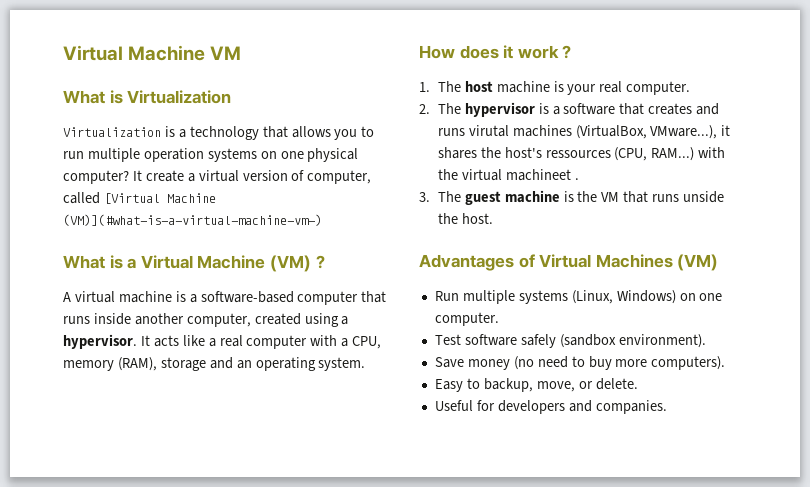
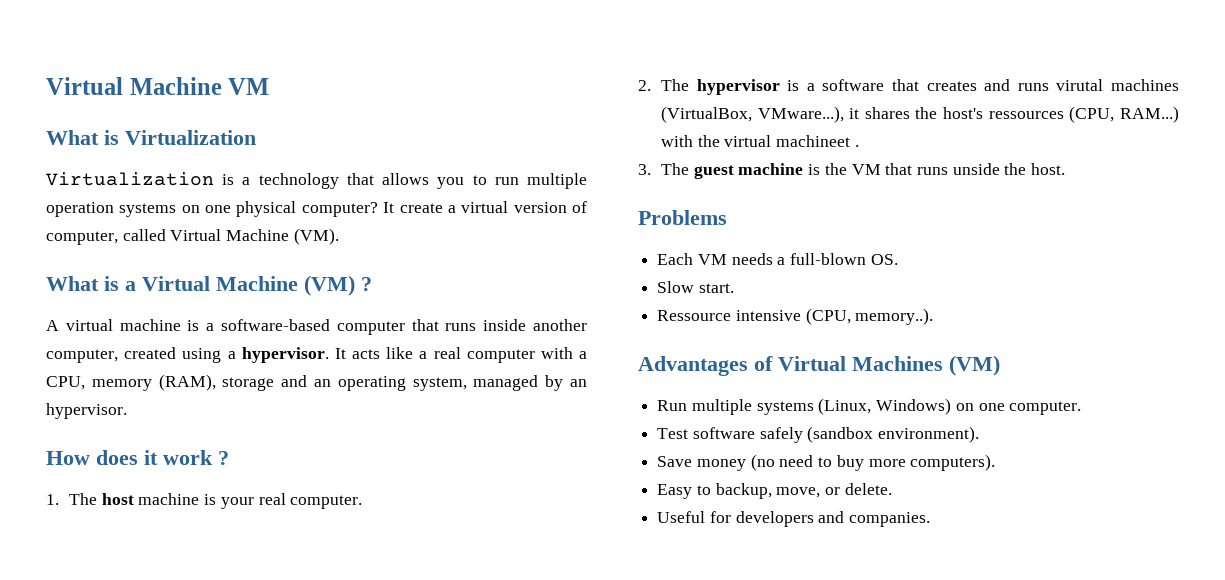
- It create a virtual version of computer, called [Virtual Machine (VM)](#what-is-a-virtual-machine-vm-)
+ It create a virtual version of computer, called Virtual Machine (VM).
- It acts like a real computer with a CPU, memory (RAM), storage and an operating system.
+ It acts like a real computer with a CPU, memory (RAM), storage and an operating system, managed by an hypervisor.
+ Problems
+ Each VM needs a full-blown OS.
+ Slow start.
+ Ressource intensive (CPU, memory..).

